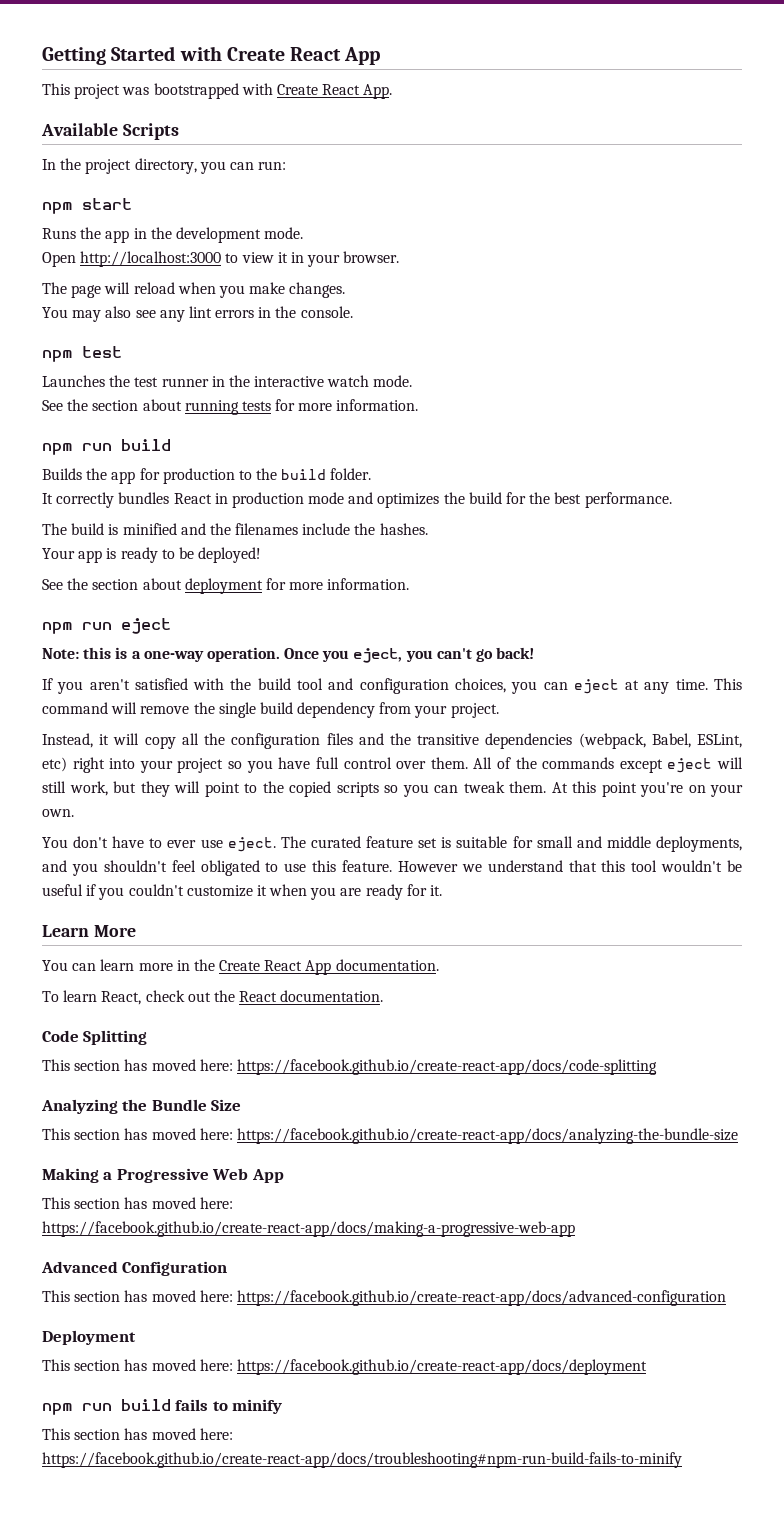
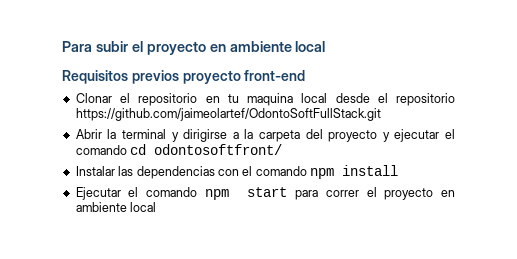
- Getting Started with Create React App
- This project was bootstrapped with Create React App.
- Available Scripts
- In the project directory, you can run:
- npm start
- Runs the app in the development mode.
- Open http://localhost:3000 to view it in your browser.
- The page will reload when you make changes.
- You may also see any lint errors in the console.
- npm test
- Launches the test runner in the interactive watch mode.
- See the section about running tests for more information.
- npm run build
- Builds the app for production to the build folder.
- It correctly bundles React in production mode and optimizes the build for the best performance.
- The build is minified and the filenames include the hashes.
- Your app is ready to be deployed!
- See the section about deployment for more information.
- npm run eject
- Note: this is a one-way operation. Once you eject, you can't go back!
- If you aren't satisfied with the build tool and configuration choices, you can eject at any time. This command will remove the single build dependency from your project.
- Instead, it will copy all the configuration files and the transitive dependencies (webpack, Babel, ESLint, etc) right into your project so you have full control over them. All of the commands except eject will still work, but they will point to the copied scripts so you can tweak them. At this point you're on your own.
- You don't have to ever use eject. The curated feature set is suitable for small and middle deployments, and you shouldn't feel obligated to use this feature. However we understand that this tool wouldn't be useful if you couldn't customize it when you are ready for it.
- Learn More
- You can learn more in the Create React App documentation.
- To learn React, check out the React documentation.
- Code Splitting
- This section has moved here: https://facebook.github.io/create-react-app/docs/code-splitting
- Analyzing the Bundle Size
- This section has moved here: https://facebook.github.io/create-react-app/docs/analyzing-the-bundle-size
- Making a Progressive Web App
- This section has moved here: https://facebook.github.io/create-react-app/docs/making-a-progressive-web-app
- Advanced Configuration
- This section has moved here: https://facebook.github.io/create-react-app/docs/advanced-configuration
- Deployment
- This section has moved here: https://facebook.github.io/create-react-app/docs/deployment
- npm run build fails to minify
- This section has moved here: https://facebook.github.io/create-react-app/docs/troubleshooting#npm-run-build-fails-to-minify
+ Para subir el proyecto en ambiente local
+ Requisitos previos proyecto front-end
+ Clonar el repositorio en tu maquina local desde el repositorio https://github.com/jaimeolartef/OdontoSoftFullStack.git
+ Abrir la terminal y dirigirse a la carpeta del proyecto y ejecutar el comando cd odontosoftfront/
+ Instalar las dependencias con el comando npm install
+ Ejecutar el comando npm start para correr el proyecto en ambiente local

